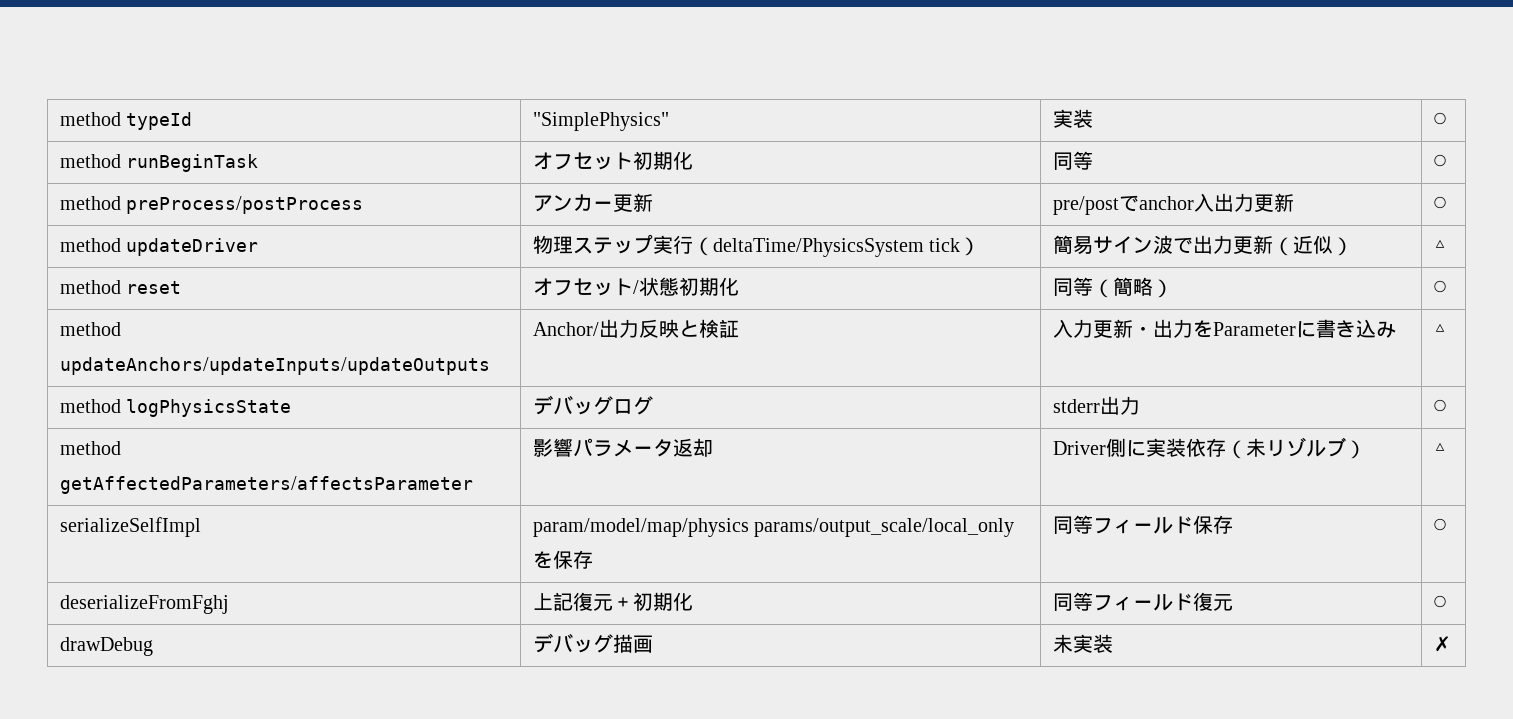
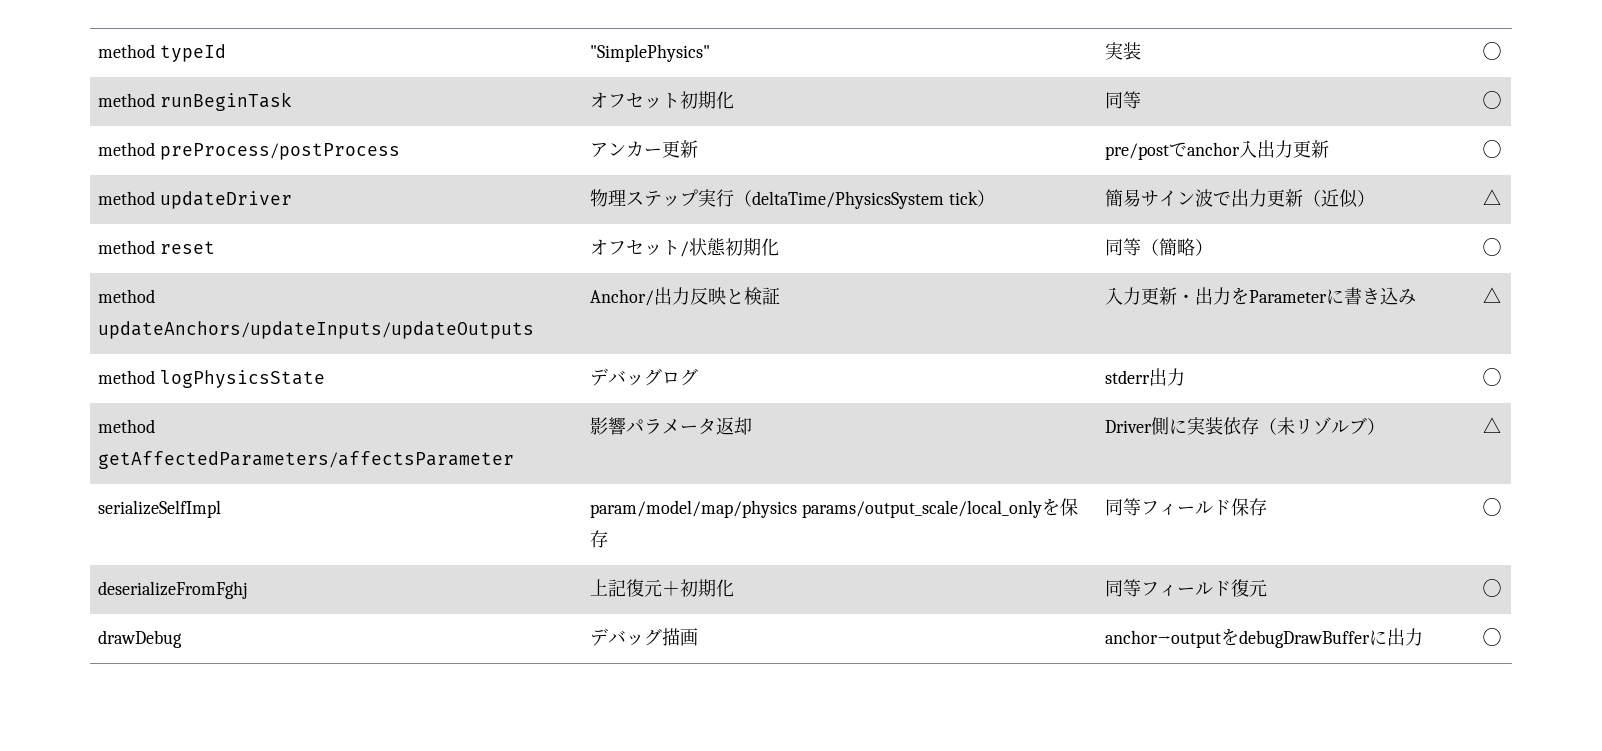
- drawDebug | デバッグ描画 | 未実装 | ✗
+ drawDebug | デバッグ描画 | anchor→outputをdebugDrawBufferに出力 | ◯

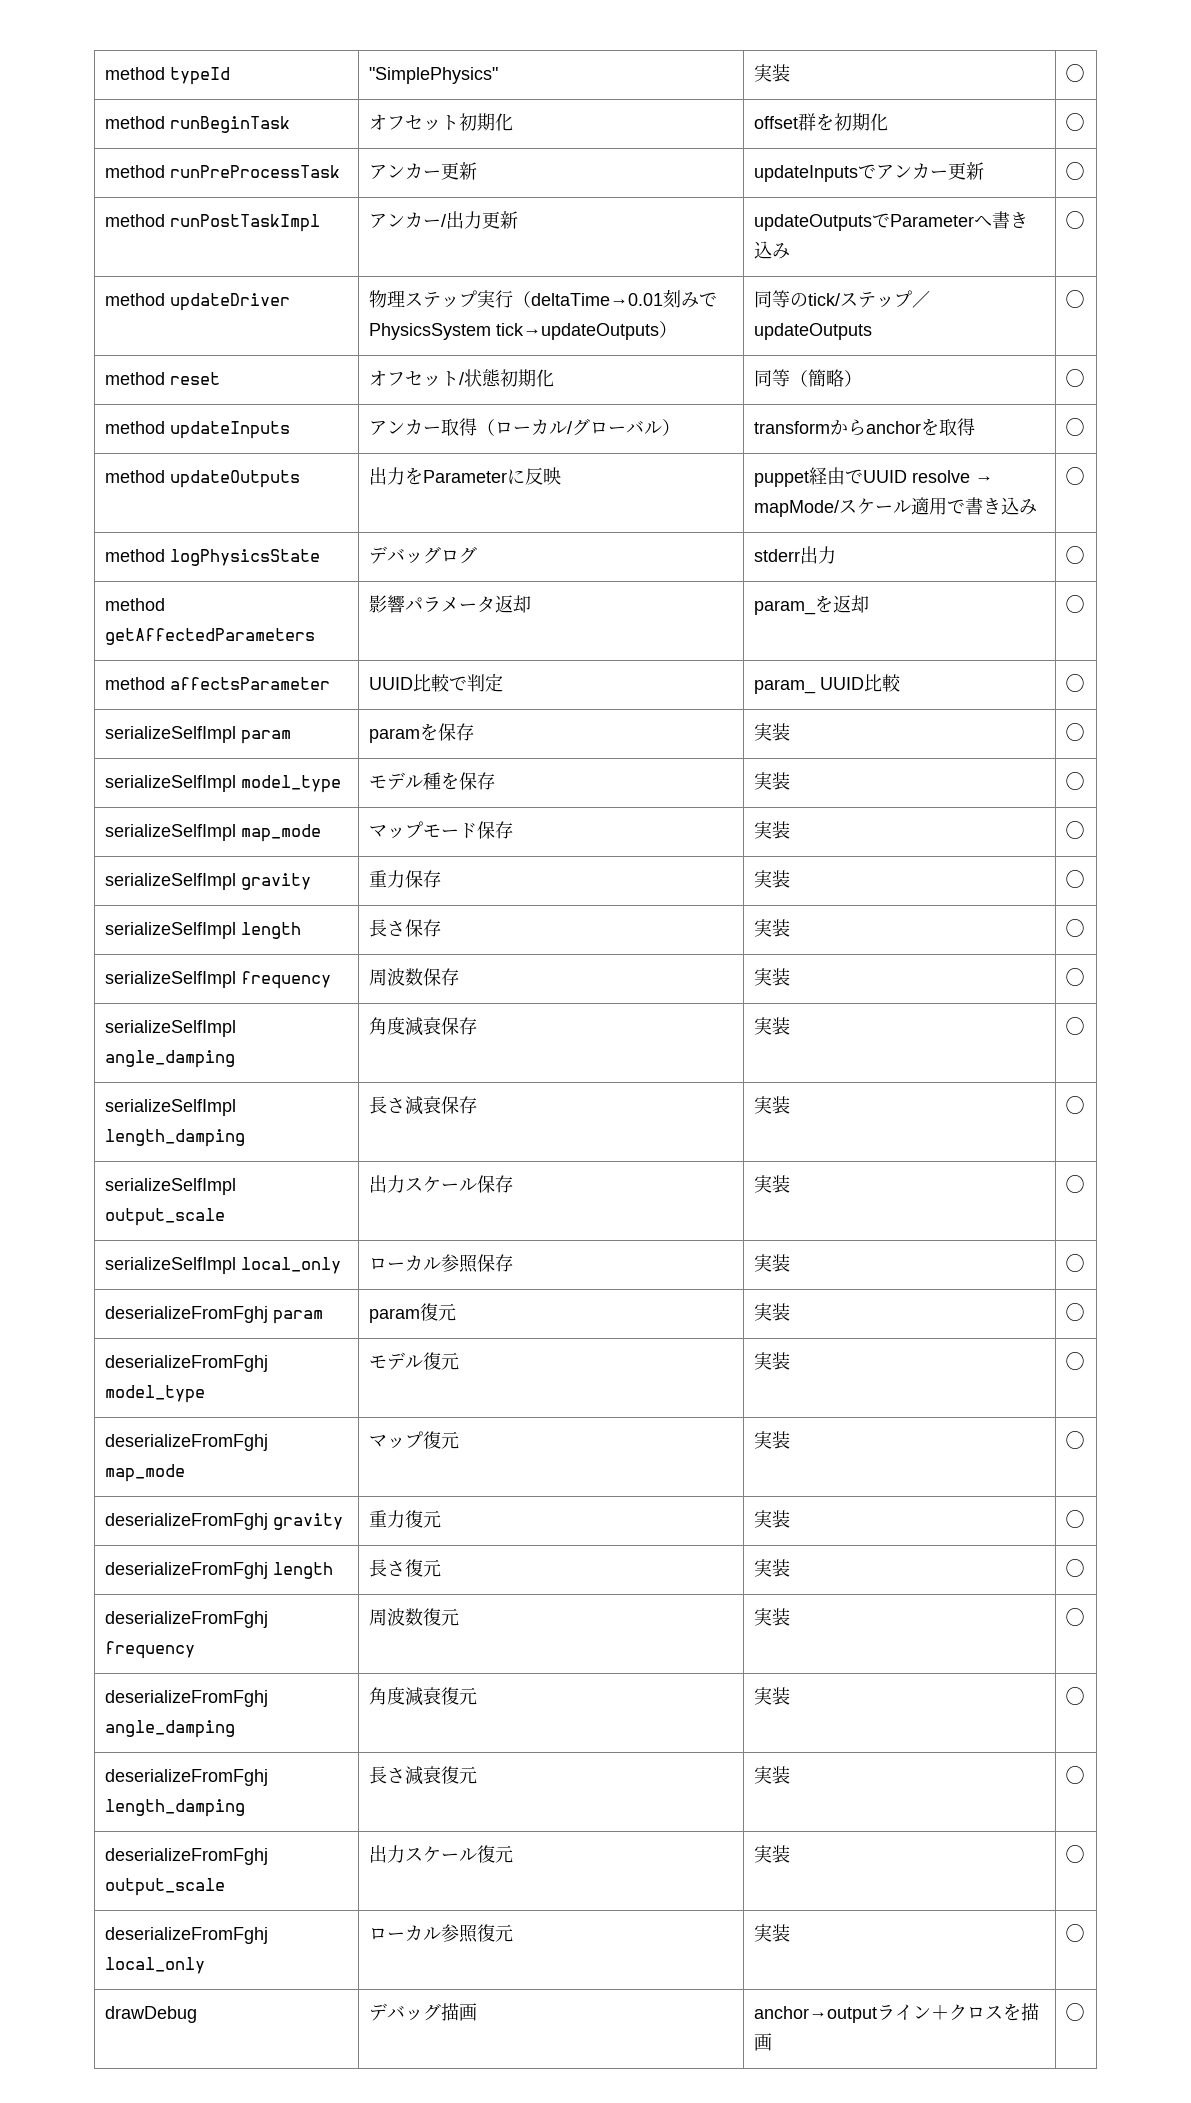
- method runBeginTask | オフセット初期化 | 同等 | ◯
- method preProcess/postProcess | アンカー更新 | pre/postでanchor入出力更新 | ◯
+ method runBeginTask | オフセット初期化 | offset群を初期化 | ◯
+ method runPreProcessTask | アンカー更新 | updateInputsでアンカー更新 | ◯
+ method runPostTaskImpl | アンカー/出力更新 | updateOutputsでParameterへ書き込み | ◯
- method updateDriver | 物理ステップ実行（deltaTime/PhysicsSystem tick） | 簡易サイン波で出力更新（近似） | △
+ method updateDriver | 物理ステップ実行（deltaTime→0.01刻みでPhysicsSystem tick→updateOutputs） | 同等のtick/ステップ／updateOutputs | ◯
- method updateAnchors/updateInputs/updateOutputs | Anchor/出力反映と検証 | 入力更新・出力をParameterに書き込み | △
+ method updateInputs | アンカー取得（ローカル/グローバル） | transformからanchorを取得 | ◯
+ method updateOutputs | 出力をParameterに反映 | puppet経由でUUID resolve → mapMode/スケール適用で書き込み | ◯
- method getAffectedParameters/affectsParameter | 影響パラメータ返却 | Driver側に実装依存（未リゾルブ） | △
- serializeSelfImpl | param/model/map/physics params/output_scale/local_onlyを保存 | 同等フィールド保存 | ◯
- deserializeFromFghj | 上記復元＋初期化 | 同等フィールド復元 | ◯
+ method getAffectedParameters | 影響パラメータ返却 | param_を返却 | ◯
+ method affectsParameter | UUID比較で判定 | param_ UUID比較 | ◯
+ serializeSelfImpl param | paramを保存 | 実装 | ◯
+ serializeSelfImpl model_type | モデル種を保存 | 実装 | ◯
+ serializeSelfImpl map_mode | マップモード保存 | 実装 | ◯
+ serializeSelfImpl gravity | 重力保存 | 実装 | ◯
+ serializeSelfImpl length | 長さ保存 | 実装 | ◯
+ serializeSelfImpl frequency | 周波数保存 | 実装 | ◯
+ serializeSelfImpl angle_damping | 角度減衰保存 | 実装 | ◯
+ serializeSelfImpl length_damping | 長さ減衰保存 | 実装 | ◯
+ serializeSelfImpl output_scale | 出力スケール保存 | 実装 | ◯
+ serializeSelfImpl local_only | ローカル参照保存 | 実装 | ◯
+ deserializeFromFghj param | param復元 | 実装 | ◯
+ deserializeFromFghj model_type | モデル復元 | 実装 | ◯
+ deserializeFromFghj map_mode | マップ復元 | 実装 | ◯
+ deserializeFromFghj gravity | 重力復元 | 実装 | ◯
+ deserializeFromFghj length | 長さ復元 | 実装 | ◯
+ deserializeFromFghj frequency | 周波数復元 | 実装 | ◯
+ deserializeFromFghj angle_damping | 角度減衰復元 | 実装 | ◯
+ deserializeFromFghj length_damping | 長さ減衰復元 | 実装 | ◯
+ deserializeFromFghj output_scale | 出力スケール復元 | 実装 | ◯
+ deserializeFromFghj local_only | ローカル参照復元 | 実装 | ◯
- drawDebug | デバッグ描画 | anchor→outputをdebugDrawBufferに出力 | ◯
+ drawDebug | デバッグ描画 | anchor→outputライン＋クロスを描画 | ◯

